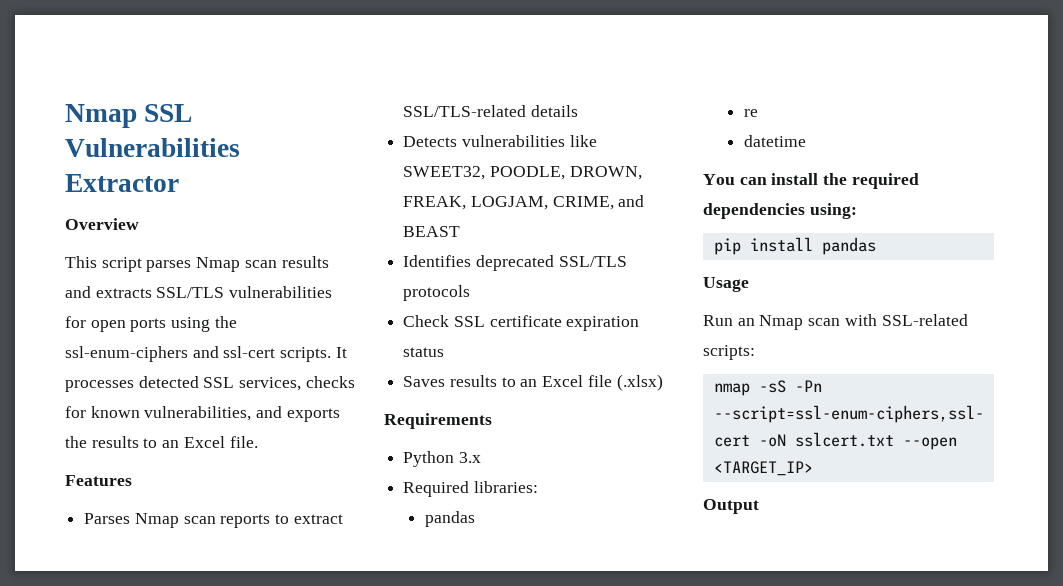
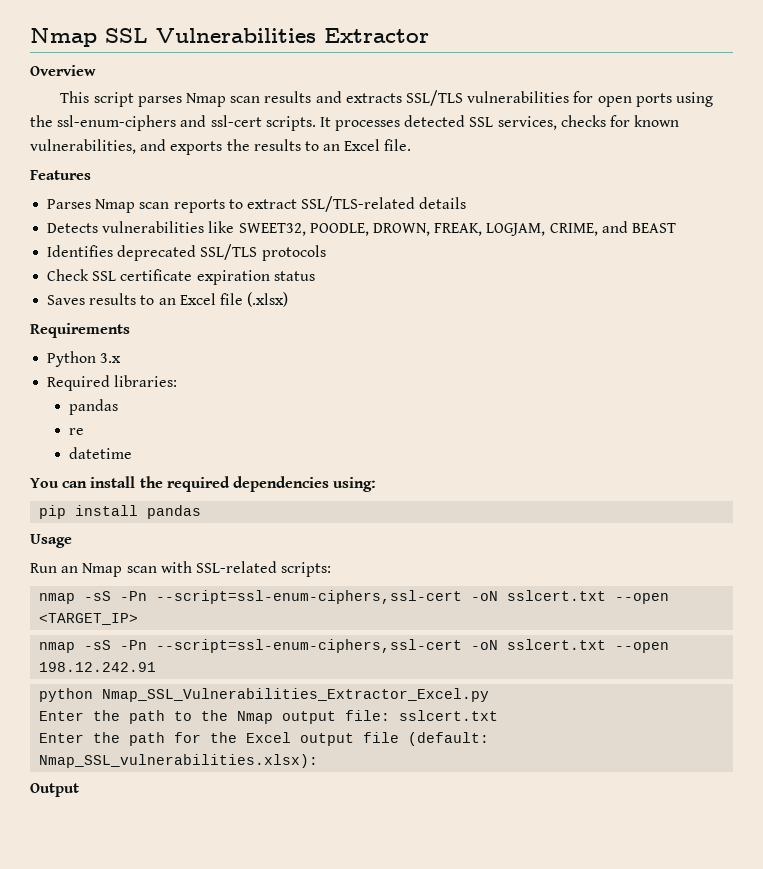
+ nmap -sS -Pn --script=ssl-enum-ciphers,ssl-cert -oN sslcert.txt --open 198.12.242.91
+ python Nmap_SSL_Vulnerabilities_Extractor_Excel.py
+ Enter the path to the Nmap output file: sslcert.txt
+ Enter the path for the Excel output file (default: Nmap_SSL_vulnerabilities.xlsx):

